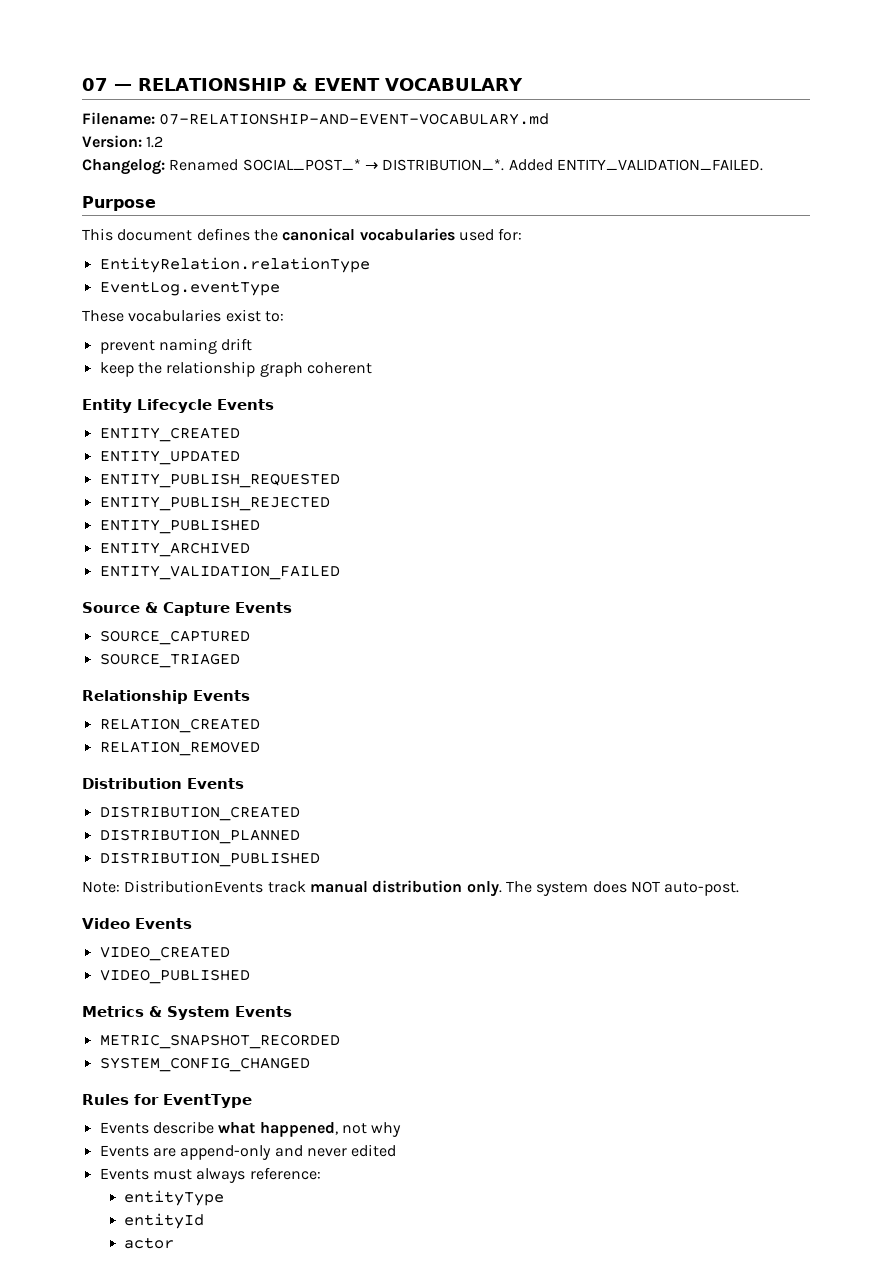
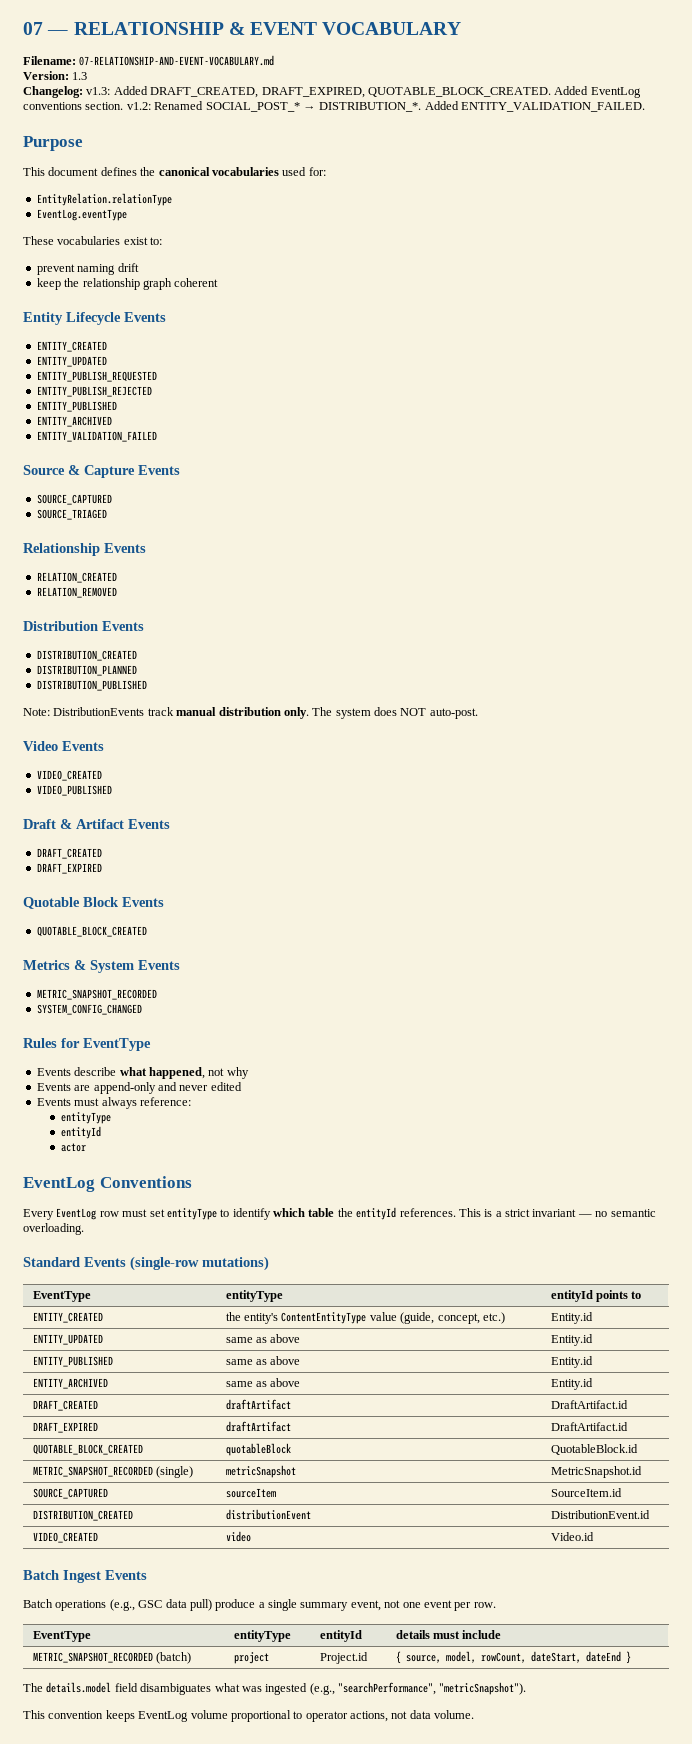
- Version: 1.2
+ Version: 1.3
- Changelog: Renamed SOCIAL_POST_* → DISTRIBUTION_*.
+ Changelog: v1.3: Added DRAFT_CREATED, DRAFT_EXPIRED, QUOTABLE_BLOCK_CREATED. Added EventLog conventions section. v1.2: Renamed SOCIAL_POST_* → DISTRIBUTION_*.
+ Draft & Artifact Events
+ DRAFT_CREATED
+ DRAFT_EXPIRED
+ Quotable Block Events
+ QUOTABLE_BLOCK_CREATED
+ EventLog Conventions
+ Every EventLog row must set entityType to identify which table the entityId references. This is a strict invariant — no semantic overloading.
+ Standard Events (single-row mutations)
+ EventType | entityType | entityId points to
+ ENTITY_CREATED | the entity's ContentEntityType value (guide, concept, etc.) | Entity.id
+ ENTITY_UPDATED | same as above | Entity.id
+ ENTITY_PUBLISHED | same as above | Entity.id
+ ENTITY_ARCHIVED | same as above | Entity.id
+ DRAFT_CREATED | draftArtifact | DraftArtifact.id
+ DRAFT_EXPIRED | draftArtifact | DraftArtifact.id
+ QUOTABLE_BLOCK_CREATED | quotableBlock | QuotableBlock.id
+ METRIC_SNAPSHOT_RECORDED (single) | metricSnapshot | MetricSnapshot.id
+ SOURCE_CAPTURED | sourceItem | SourceItem.id
+ DISTRIBUTION_CREATED | distributionEvent | DistributionEvent.id
+ VIDEO_CREATED | video | Video.id
+ Batch Ingest Events
+ Batch operations (e.g., GSC data pull) produce a single summary event, not one event per row.
+ EventType | entityType | entityId | details must include
+ METRIC_SNAPSHOT_RECORDED (batch) | project | Project.id | { source, model, rowCount, dateStart, dateEnd }
+ The details.model field disambiguates what was ingested (e.g., "searchPerformance", "metricSnapshot").
+ This convention keeps EventLog volume proportional to operator actions, not data volume.

